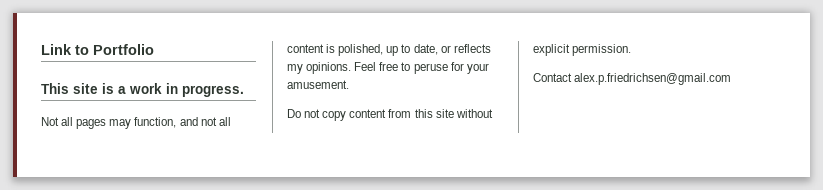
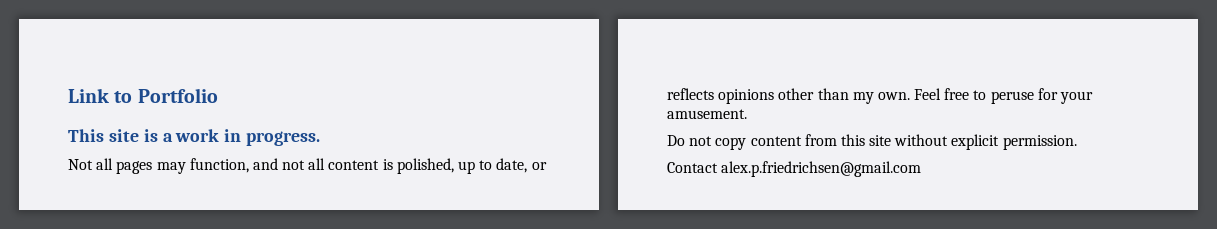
- Not all pages may function, and not all content is polished, up to date, or reflects my opinions.
+ Not all pages may function, and not all content is polished, up to date, or reflects opinions other than my own.

